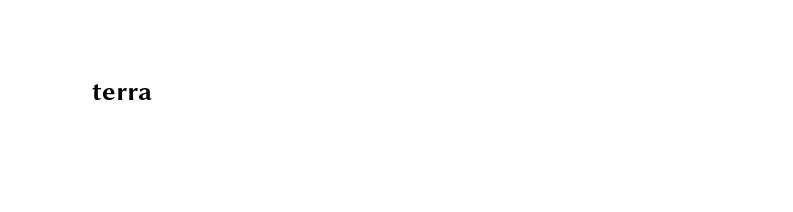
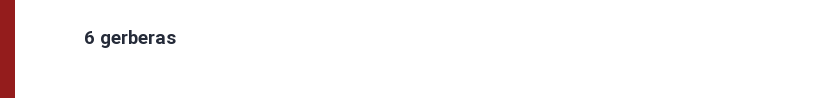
- terra
+ 6 gerberas

